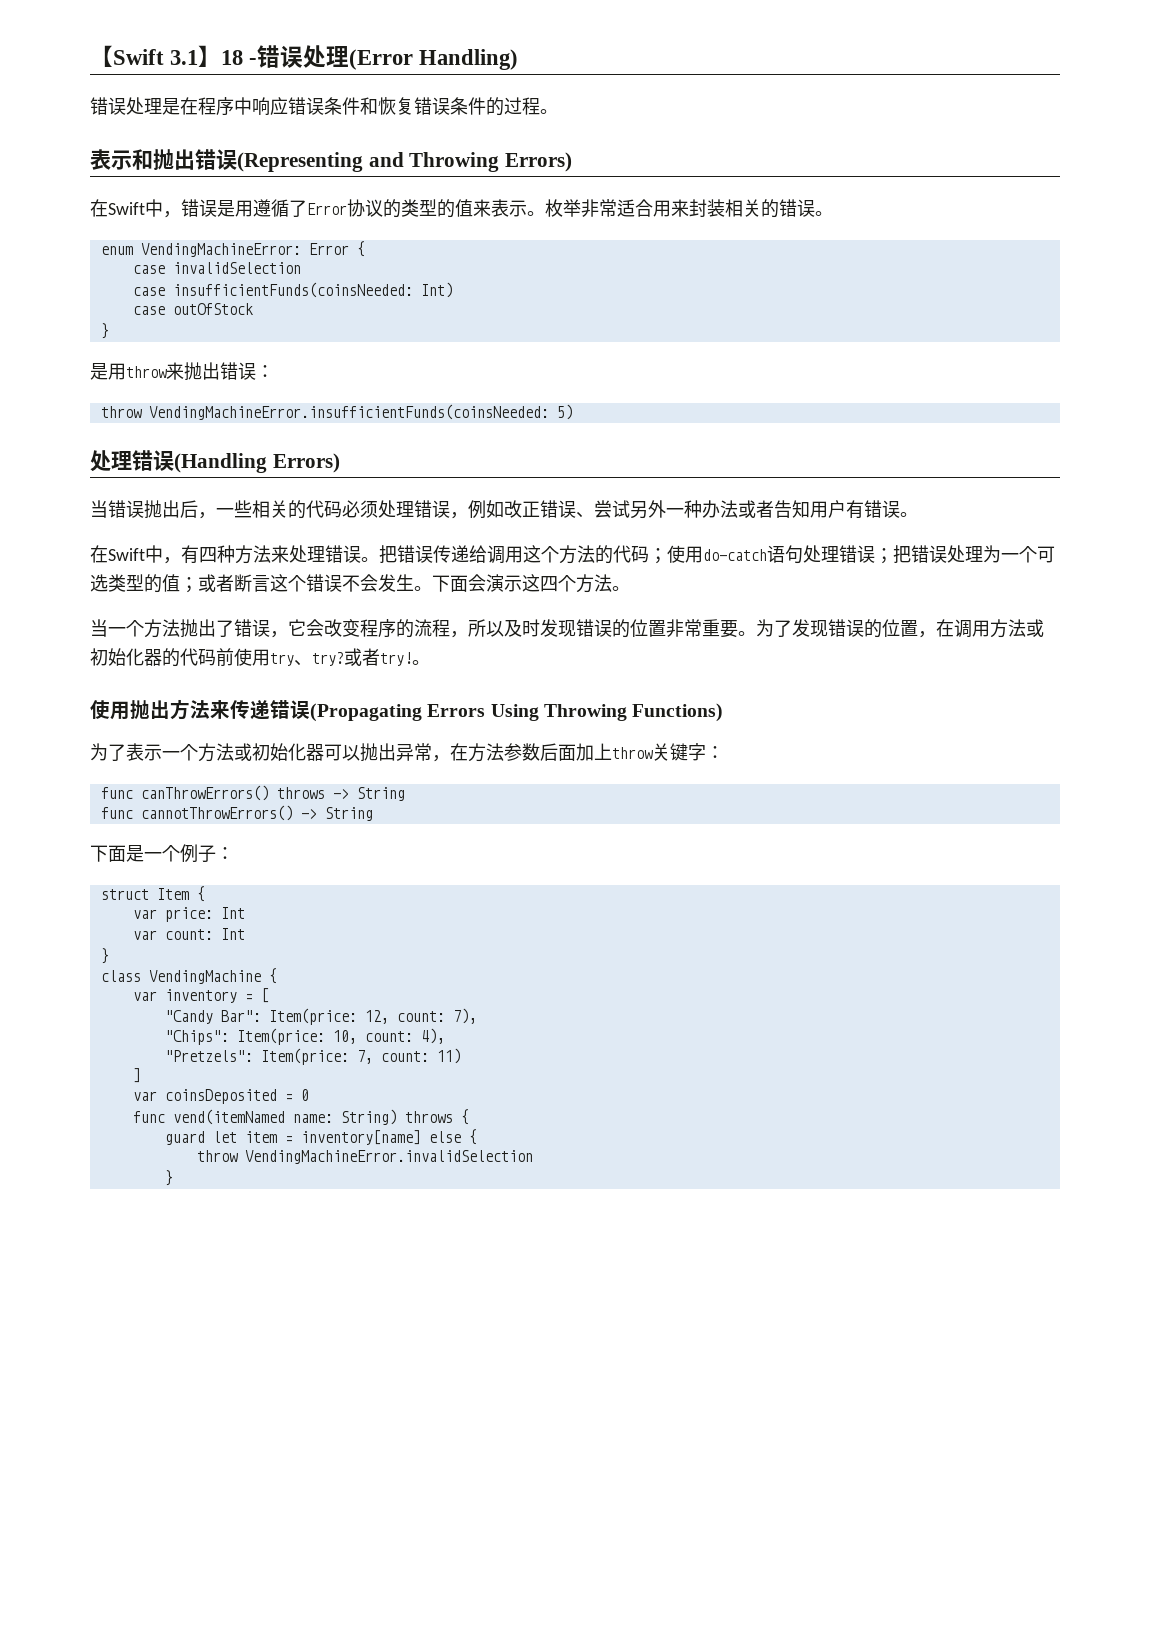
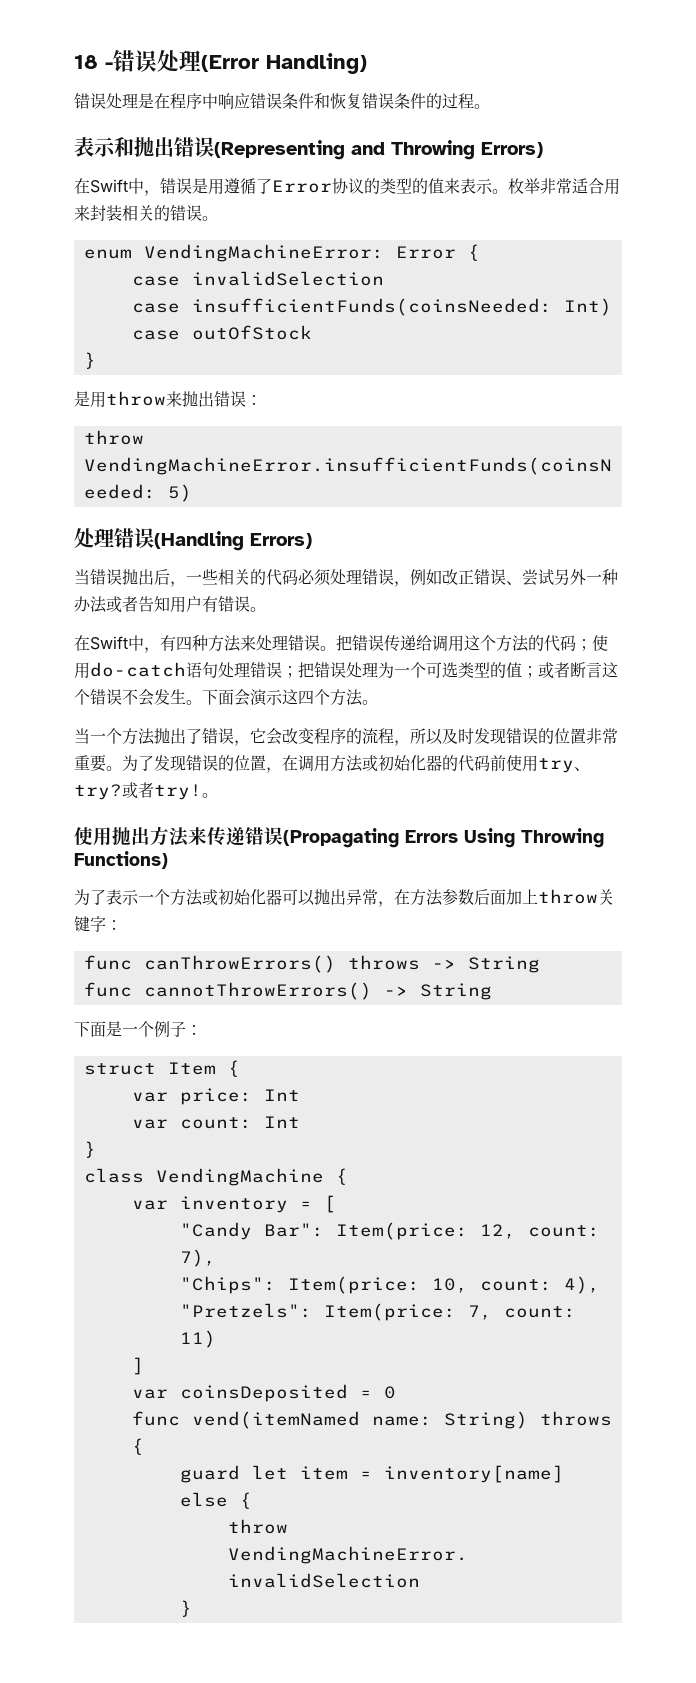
- 【Swift 3.1】18 -错误处理(Error Handling)
+ 18 -错误处理(Error Handling)

